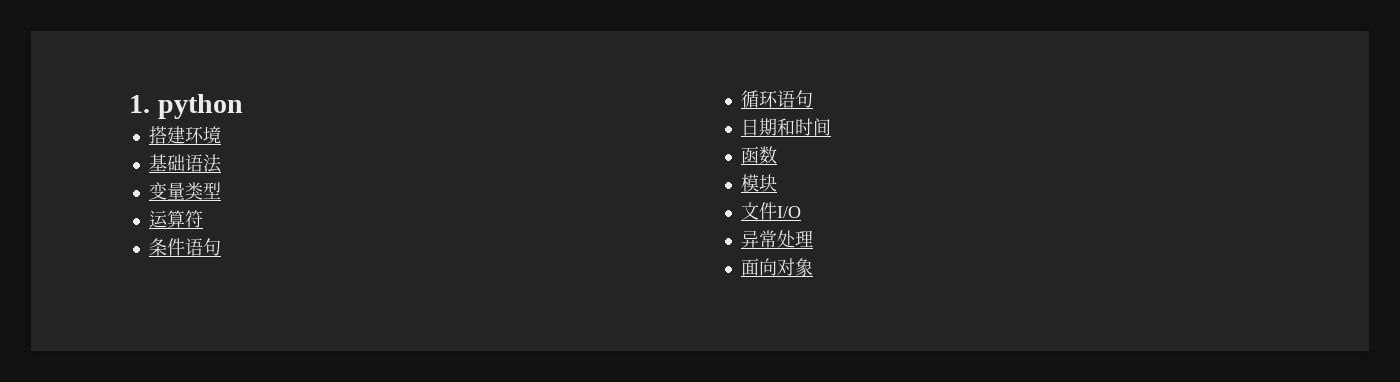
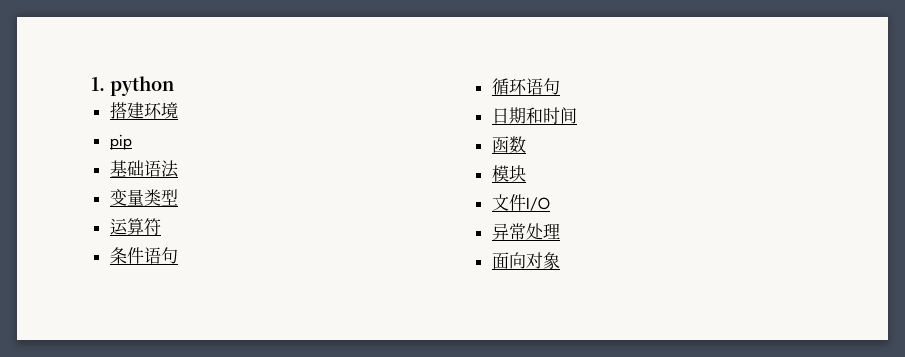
+ pip

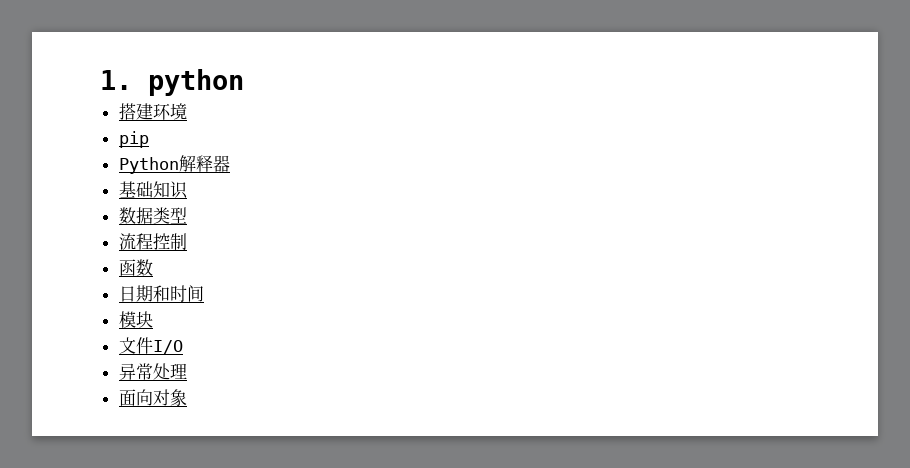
+ Python解释器
- 基础语法
- 变量类型
+ 基础知识
+ 数据类型
- 运算符
- 条件语句
- 循环语句
+ 流程控制
+ 函数
- 函数

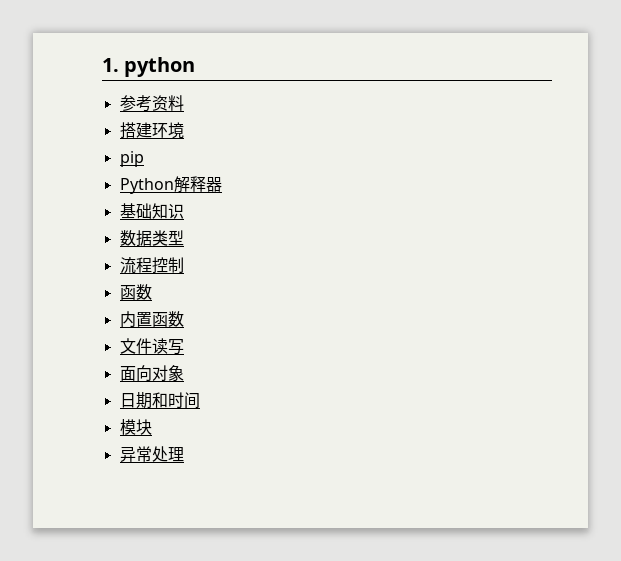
+ 参考资料
+ 内置函数
+ 文件读写
+ 面向对象
- 文件I/O
- 面向对象

